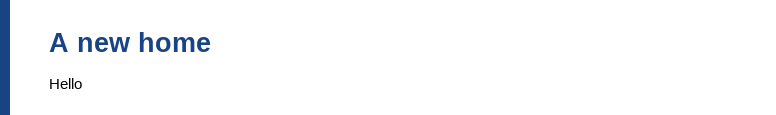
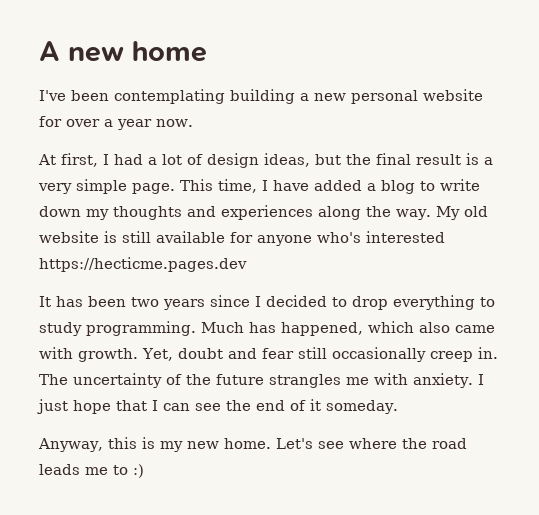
- Hello
+ I've been contemplating building a new personal website for over a year now.
+ At first, I had a lot of design ideas, but the final result is a very simple page. This time, I have added a blog to write down my thoughts and experiences along the way. My old website is still available for anyone who's interested https://hecticme.pages.dev
+ It has been two years since I decided to drop everything to study programming. Much has happened, which also came with growth. Yet, doubt and fear still occasionally creep in. The uncertainty of the future strangles me with anxiety. I just hope that I can see the end of it someday.
+ Anyway, this is my new home. Let's see where the road leads me to :)

